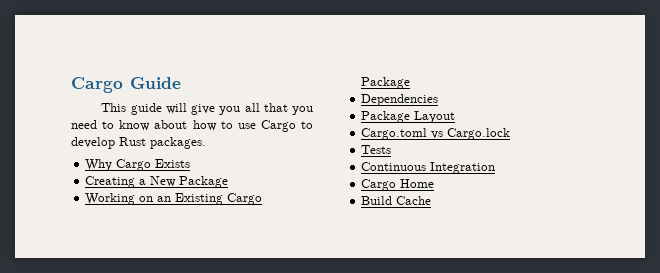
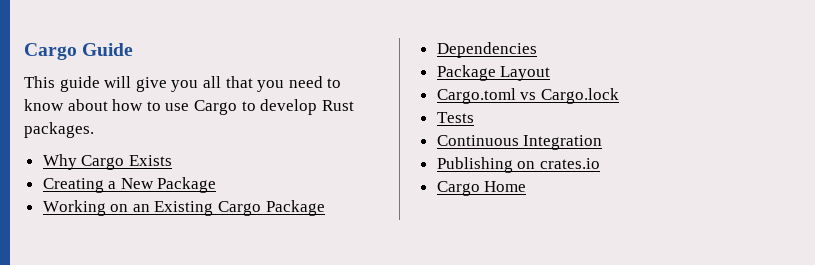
+ Publishing on crates.io
- Build Cache

